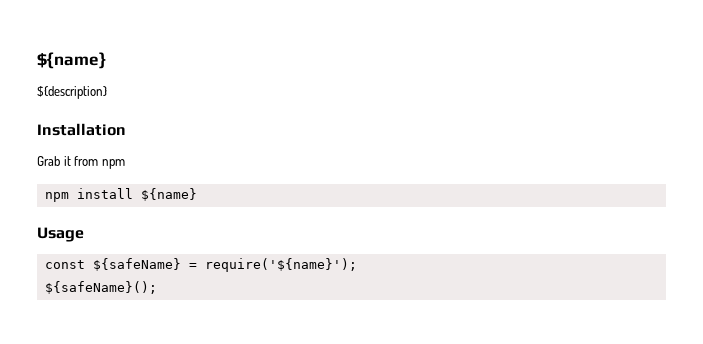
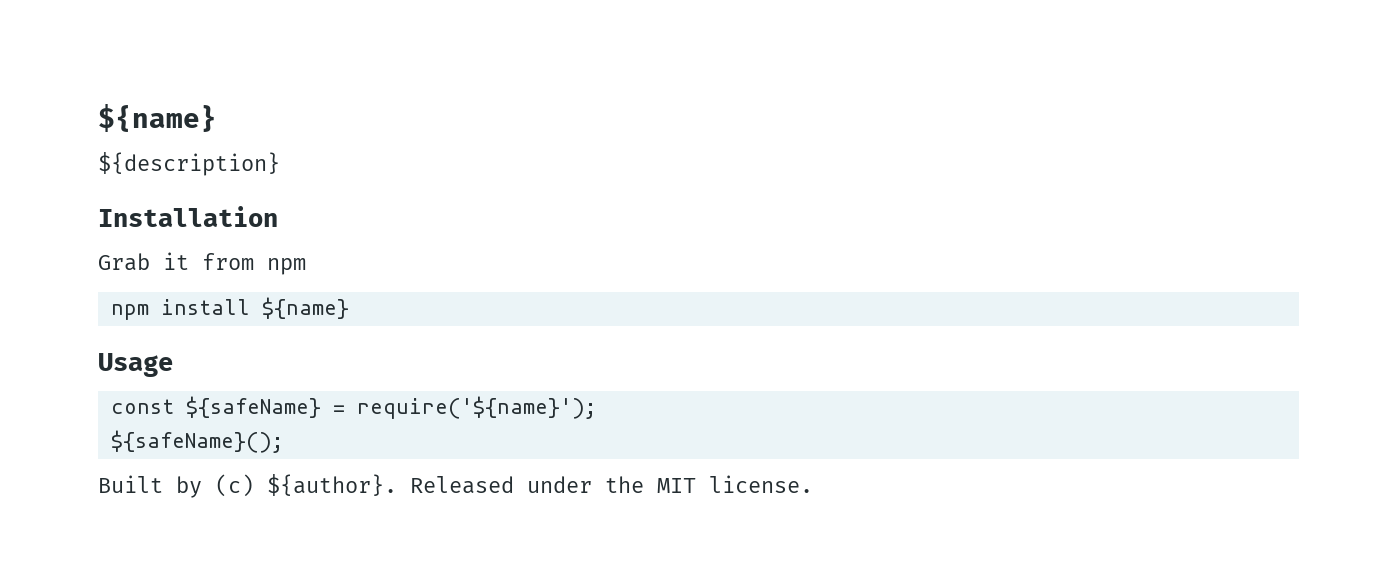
+ Built by (c) ${author}. Released under the MIT license.

